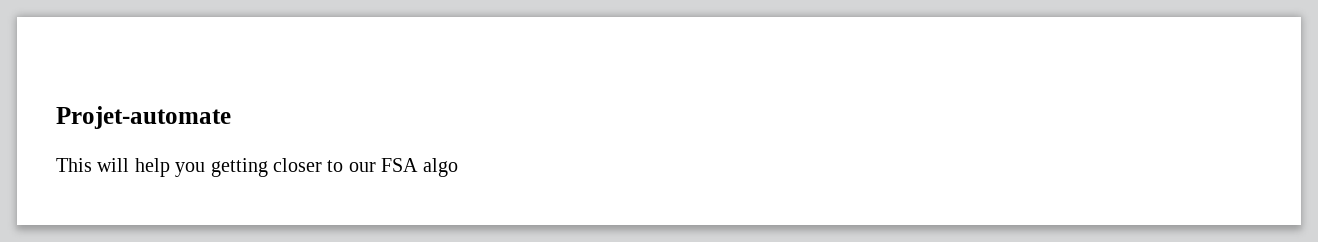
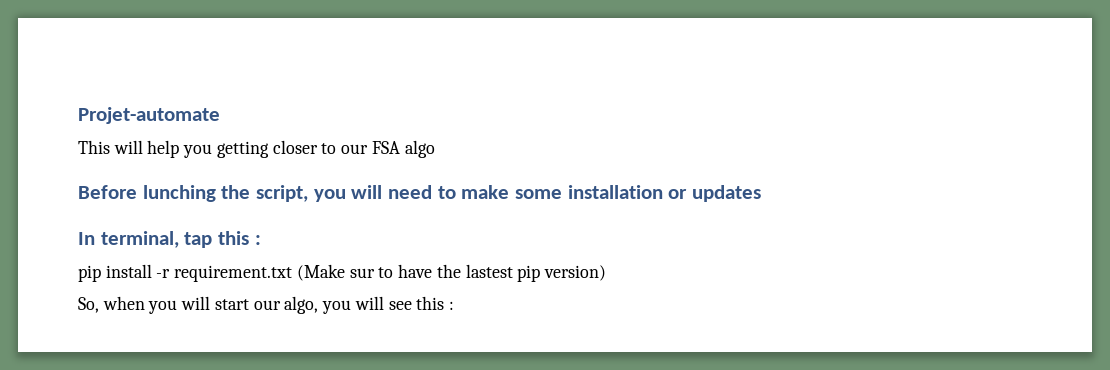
+ Before lunching the script, you will need to make some installation or updates
+ In terminal, tap this :
+ pip install -r requirement.txt (Make sur to have the lastest pip version)
+ So, when you will start our algo, you will see this :

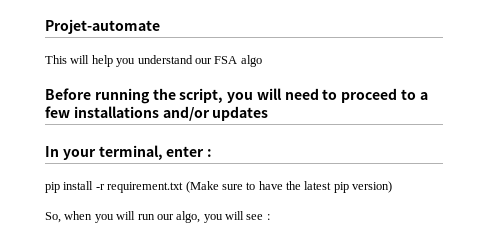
- This will help you getting closer to our FSA algo
+ This will help you understand our FSA algo
- Before lunching the script, you will need to make some installation or updates
+ Before running the script, you will need to proceed to a few installations and/or updates
- In terminal, tap this :
+ In your terminal, enter :
- pip install -r requirement.txt (Make sur to have the lastest pip version)
+ pip install -r requirement.txt (Make sure to have the latest pip version)
- So, when you will start our algo, you will see this :
+ So, when you will run our algo, you will see :

